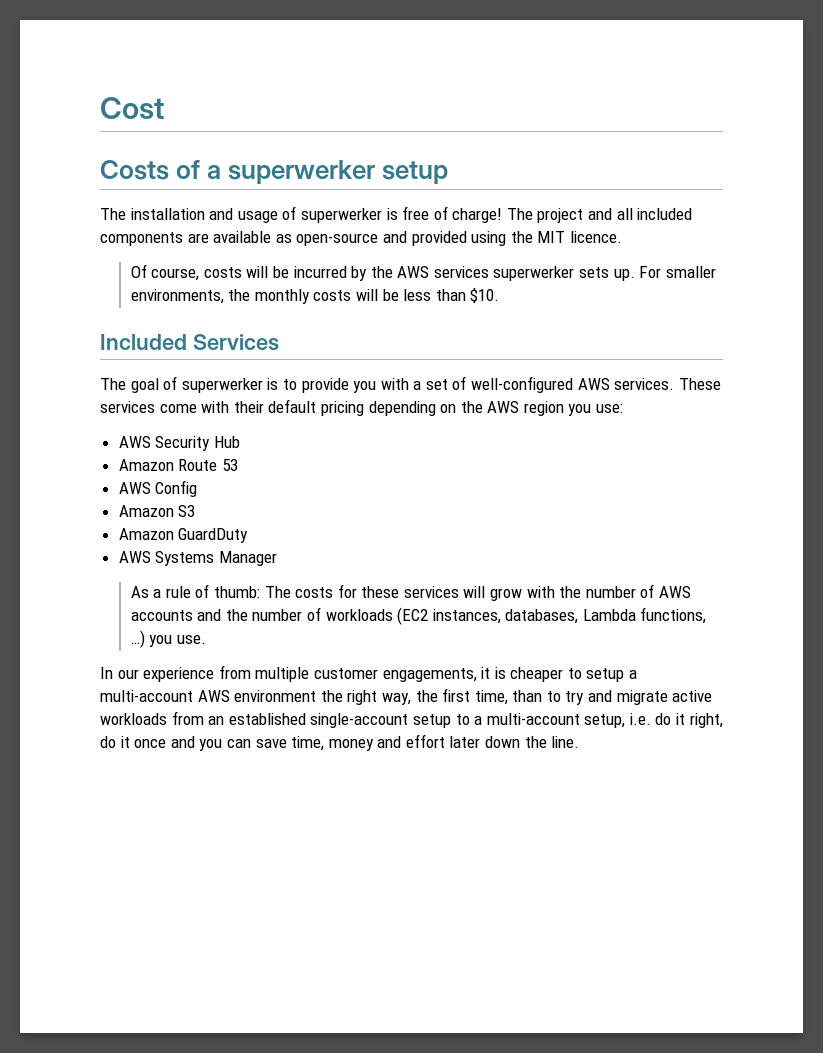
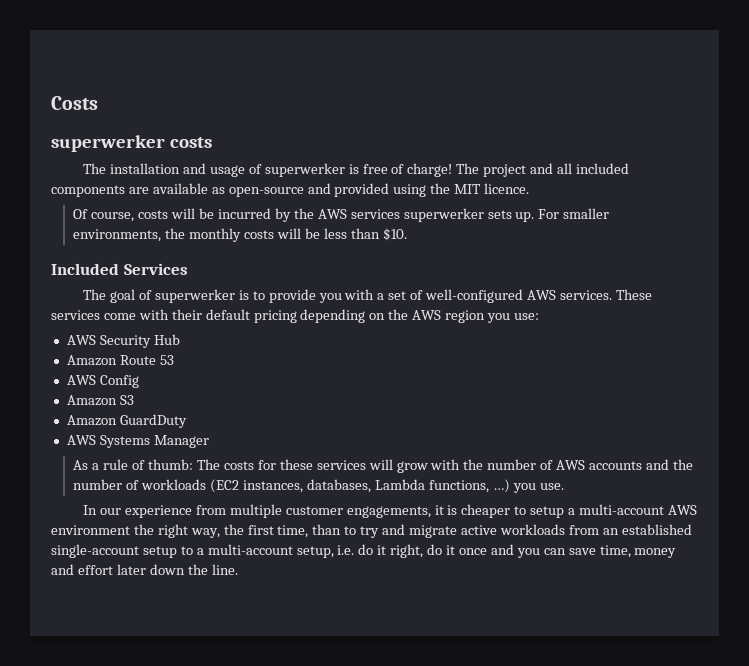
- Cost
- Costs of a superwerker setup
+ Costs
+ superwerker costs

